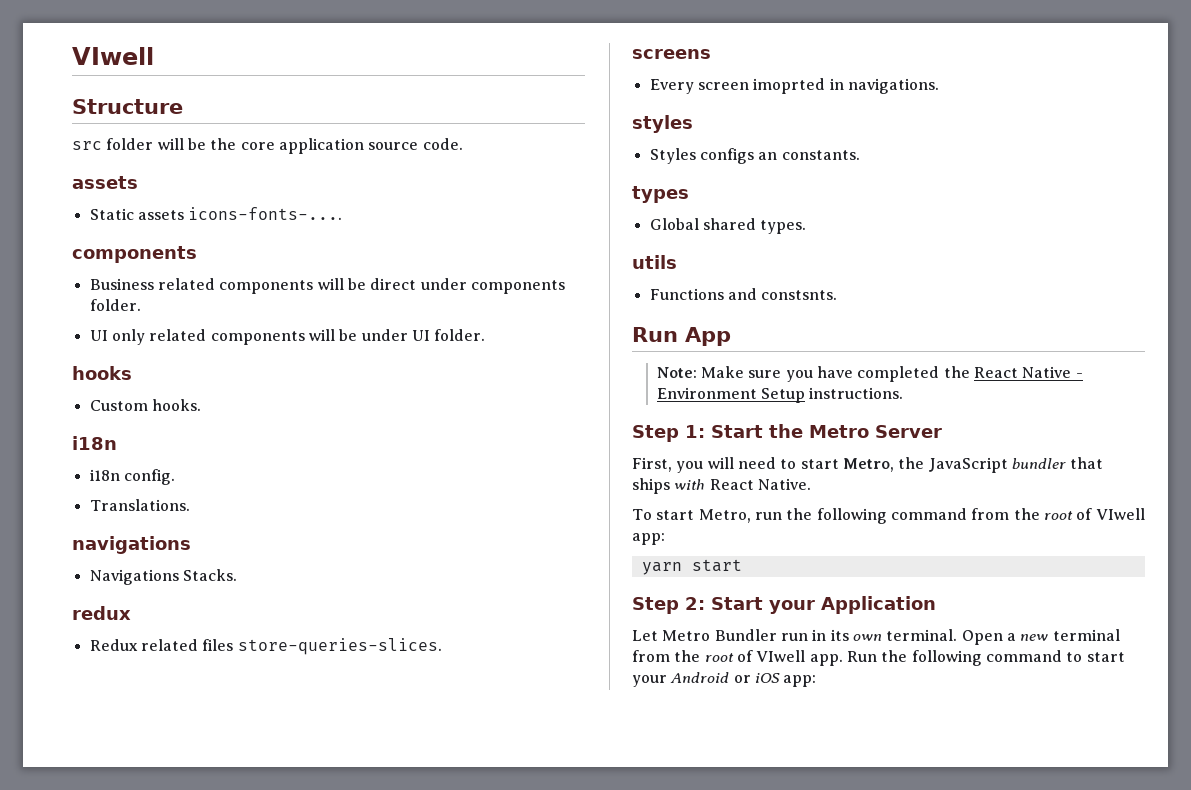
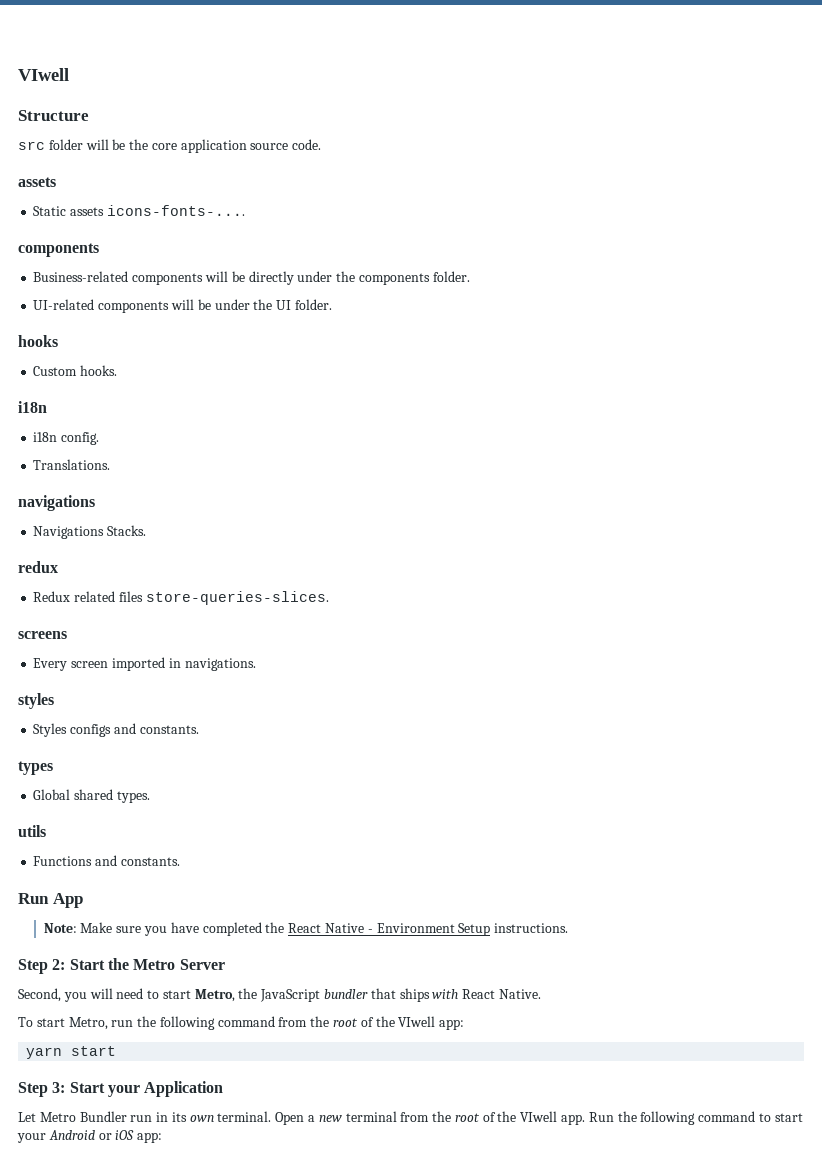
- Business related components will be direct under components folder.
+ Business-related components will be directly under the components folder.
- UI only related components will be under UI folder.
+ UI-related components will be under the UI folder.
- Every screen imoprted in navigations.
+ Every screen imported in navigations.
- Styles configs an constants.
+ Styles configs and constants.
- Functions and constsnts.
+ Functions and constants.
- Step 1: Start the Metro Server
+ Step 2: Start the Metro Server
- First, you will need to start Metro, the JavaScript bundler that ships with React Native.
+ Second, you will need to start Metro, the JavaScript bundler that ships with React Native.
- To start Metro, run the following command from the root of VIwell app:
+ To start Metro, run the following command from the root of the VIwell app:
- Step 2: Start your Application
+ Step 3: Start your Application
- Open a new terminal from the root of VIwell app.
+ Open a new terminal from the root of the VIwell app.

